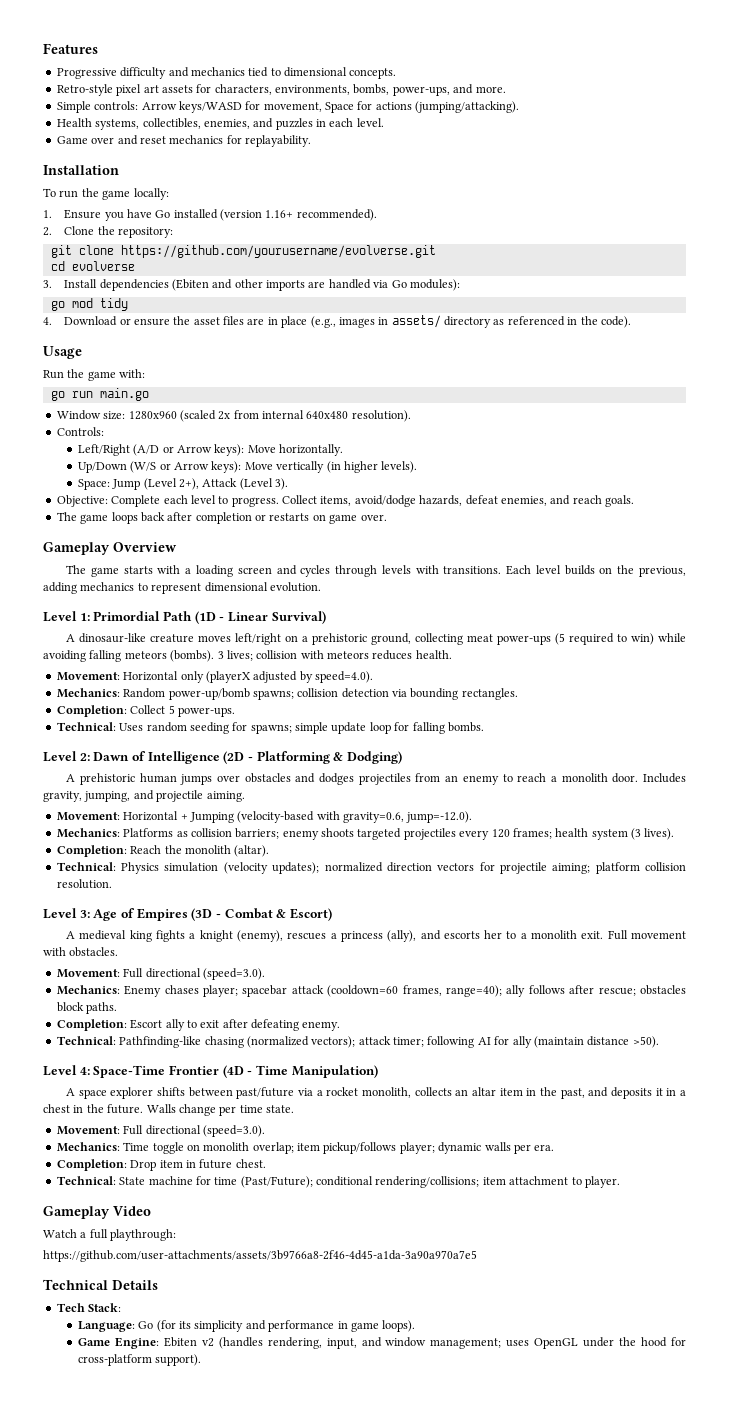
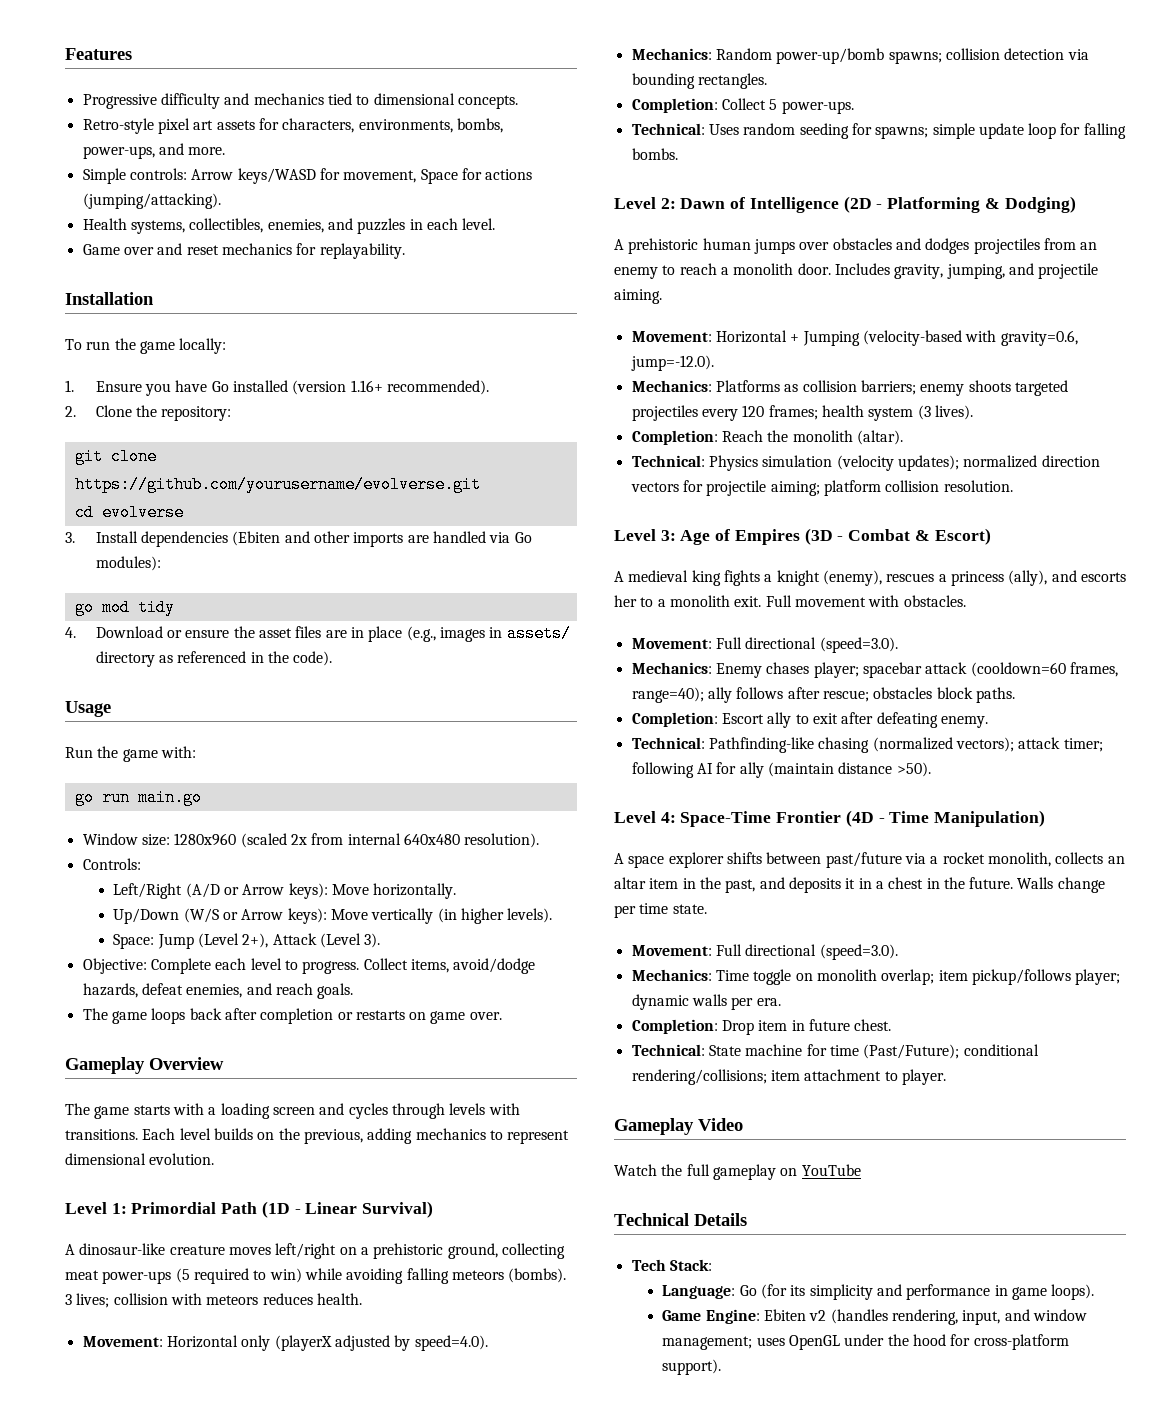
- Watch a full playthrough:
- https://github.com/user-attachments/assets/3b9766a8-2f46-4d45-a1da-3a90a970a7e5
+ Watch the full gameplay on YouTube

